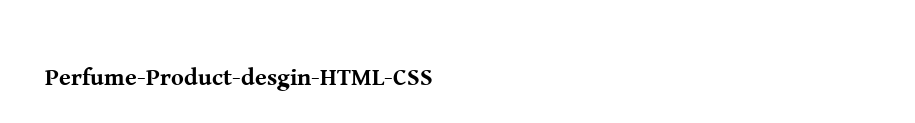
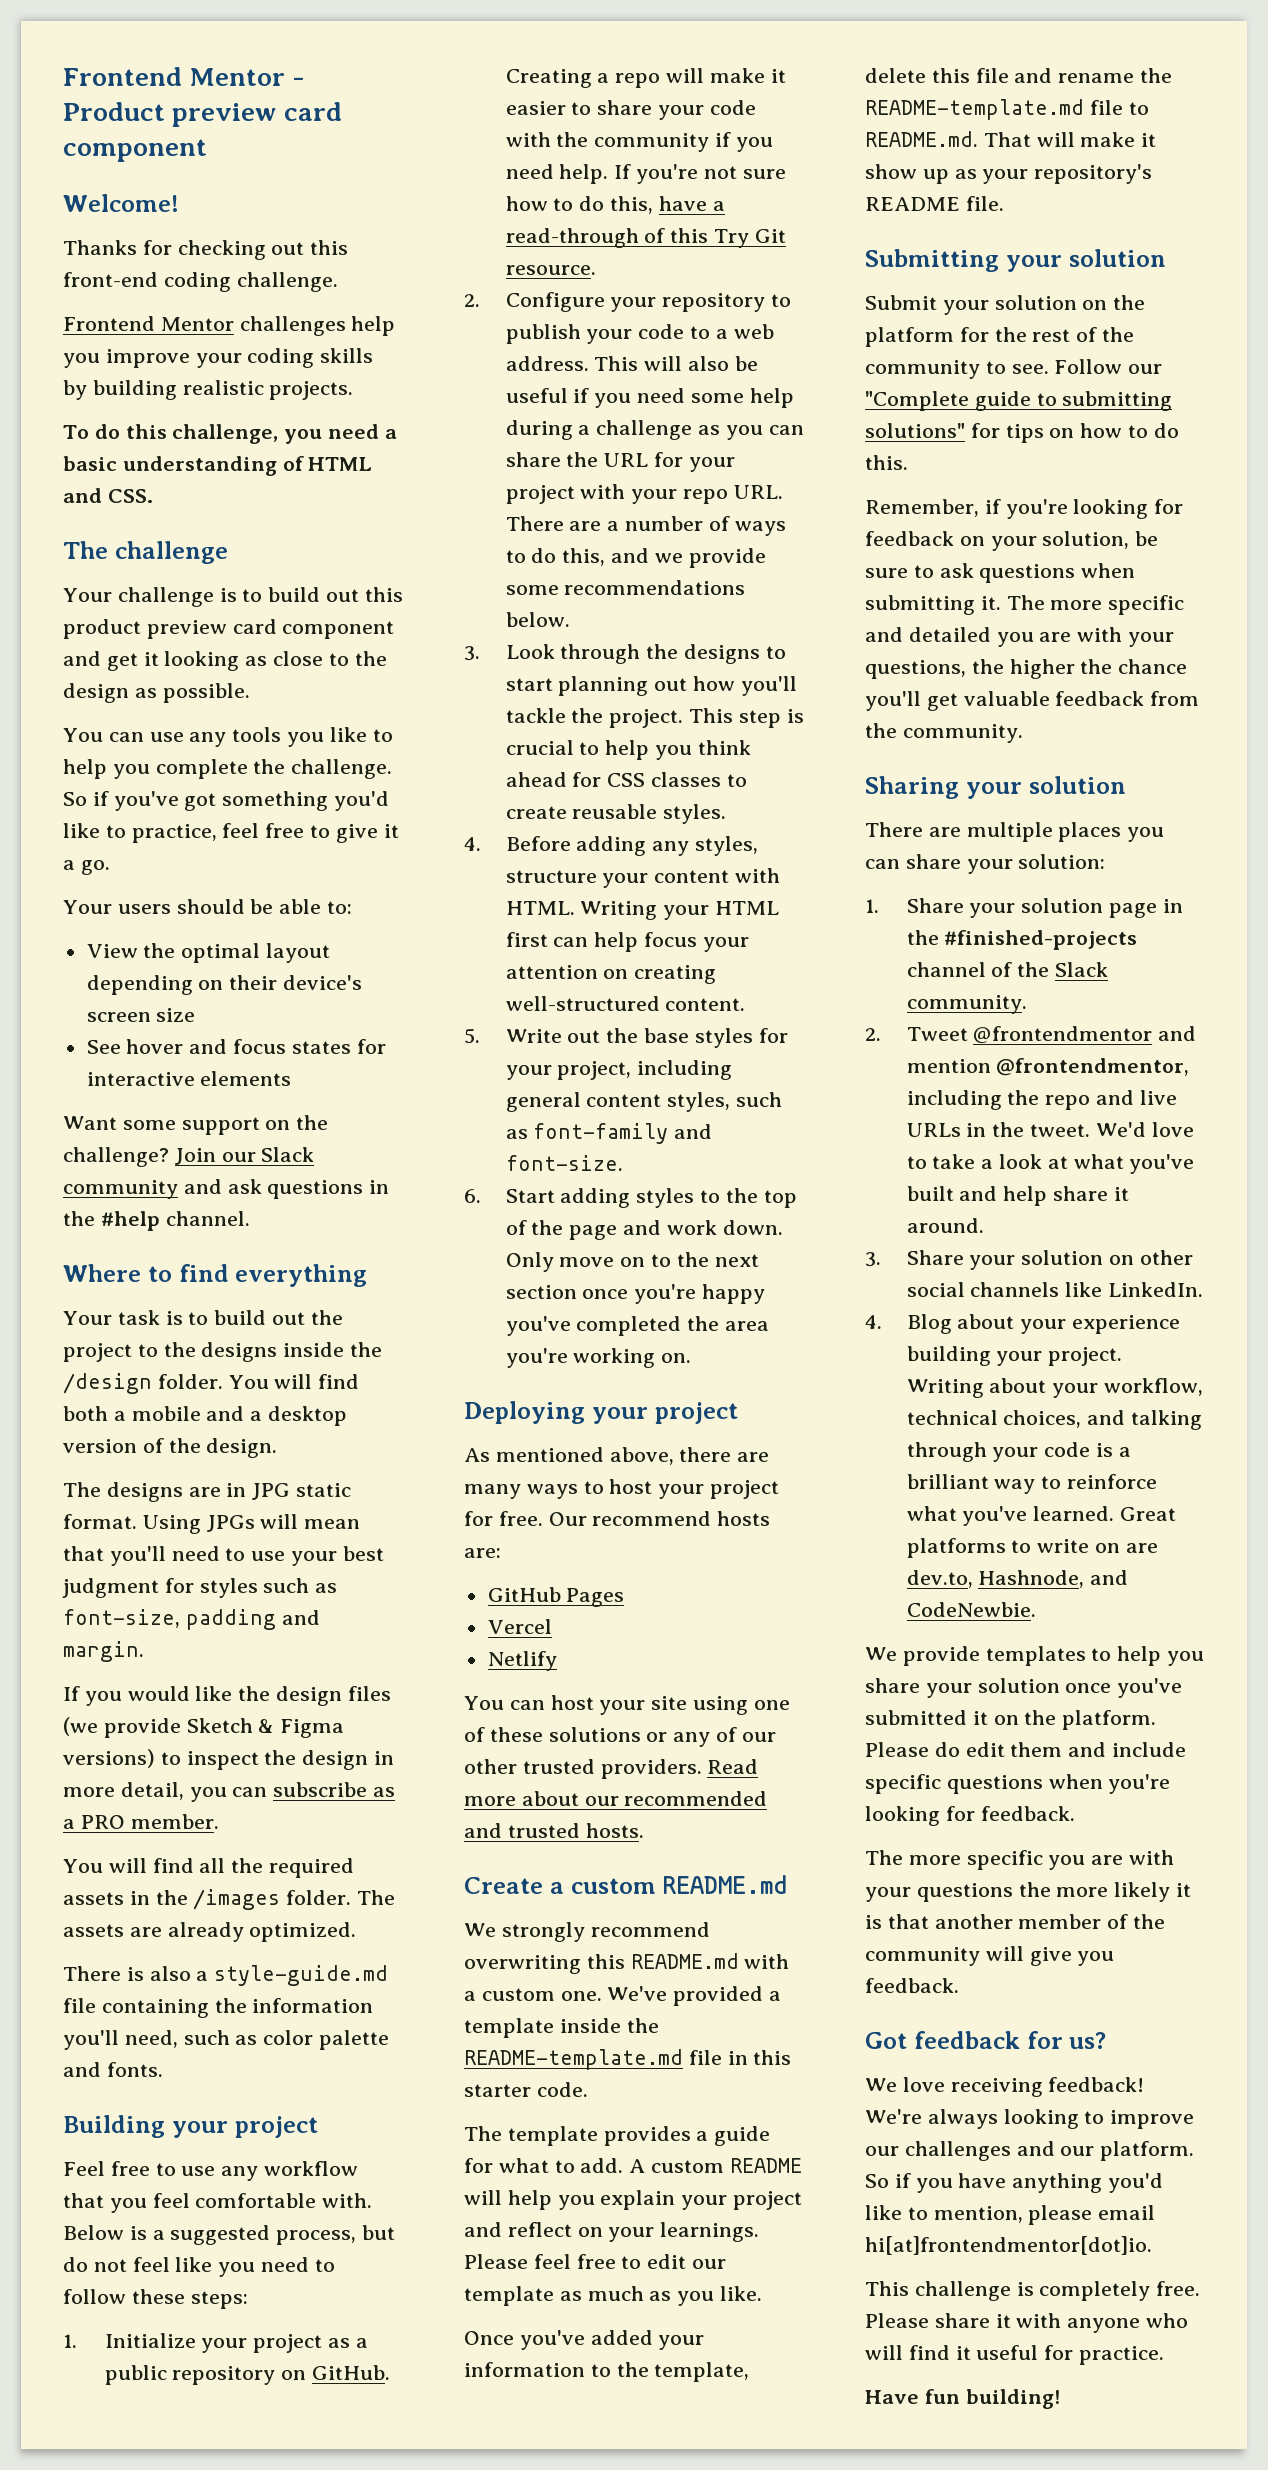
- Perfume-Product-desgin-HTML-CSS
+ Frontend Mentor - Product preview card component
+ Welcome!
+ Thanks for checking out this front-end coding challenge.
+ Frontend Mentor challenges help you improve your coding skills by building realistic projects.
+ To do this challenge, you need a basic understanding of HTML and CSS.
+ The challenge
+ Your challenge is to build out this product preview card component and get it looking as close to the design as possible.
+ You can use any tools you like to help you complete the challenge. So if you've got something you'd like to practice, feel free to give it a go.
+ Your users should be able to:
+ View the optimal layout depending on their device's screen size
+ See hover and focus states for interactive elements
+ Want some support on the challenge? Join our Slack community and ask questions in the #help channel.
+ Where to find everything
+ Your task is to build out the project to the designs inside the /design folder. You will find both a mobile and a desktop version of the design.
+ The designs are in JPG static format. Using JPGs will mean that you'll need to use your best judgment for styles such as font-size, padding and margin.
+ If you would like the design files (we provide Sketch & Figma versions) to inspect the design in more detail, you can subscribe as a PRO member.
+ You will find all the required assets in the /images folder. The assets are already optimized.
+ There is also a style-guide.md file containing the information you'll need, such as color palette and fonts.
+ Building your project
+ Feel free to use any workflow that you feel comfortable with. Below is a suggested process, but do not feel like you need to follow these steps:
+ 1. Initialize your project as a public repository on GitHub. Creating a repo will make it easier to share your code with the community if you need help. If you're not sure how to do this, have a read-through of this Try Git resource.
+ 2. Configure your repository to publish your code to a web address. This will also be useful if you need some help during a challenge as you can share the URL for your project with your repo URL. There are a number of ways to do this, and we provide some recommendations below.
+ 3. Look through the designs to start planning out how you'll tackle the project. This step is crucial to help you think ahead for CSS classes to create reusable styles.
+ 4. Before adding any styles, structure your content with HTML. Writing your HTML first can help focus your attention on creating well-structured content.
+ 5. Write out the base styles for your project, including general content styles, such as font-family and font-size.
+ 6. Start adding styles to the top of the page and work down. Only move on to the next section once you're happy you've completed the area you're working on.
+ Deploying your project
+ As mentioned above, there are many ways to host your project for free. Our recommend hosts are:
+ GitHub Pages
+ Vercel
+ Netlify
+ You can host your site using one of these solutions or any of our other trusted providers. Read more about our recommended and trusted hosts.
+ Create a custom README.md
+ We strongly recommend overwriting this README.md with a custom one. We've provided a template inside the README-template.md file in this starter code.
+ The template provides a guide for what to add. A custom README will help you explain your project and reflect on your learnings. Please feel free to edit our template as much as you like.
+ Once you've added your information to the template, delete this file and rename the README-template.md file to README.md. That will make it show up as your repository's README file.
+ Submitting your solution
+ Submit your solution on the platform for the rest of the community to see. Follow our "Complete guide to submitting solutions" for tips on how to do this.
+ Remember, if you're looking for feedback on your solution, be sure to ask questions when submitting it. The more specific and detailed you are with your questions, the higher the chance you'll get valuable feedback from the community.
+ Sharing your solution
+ There are multiple places you can share your solution:
+ 1. Share your solution page in the #finished-projects channel of the Slack community.
+ 2. Tweet @frontendmentor and mention @frontendmentor, including the repo and live URLs in the tweet. We'd love to take a look at what you've built and help share it around.
+ 3. Share your solution on other social channels like LinkedIn.
+ 4. Blog about your experience building your project. Writing about your workflow, technical choices, and talking through your code is a brilliant way to reinforce what you've learned. Great platforms to write on are dev.to, Hashnode, and CodeNewbie.
+ We provide templates to help you share your solution once you've submitted it on the platform. Please do edit them and include specific questions when you're looking for feedback.
+ The more specific you are with your questions the more likely it is that another member of the community will give you feedback.
+ Got feedback for us?
+ We love receiving feedback! We're always looking to improve our challenges and our platform. So if you have anything you'd like to mention, please email hi[at]frontendmentor[dot]io.
+ This challenge is completely free. Please share it with anyone who will find it useful for practice.
+ Have fun building!

